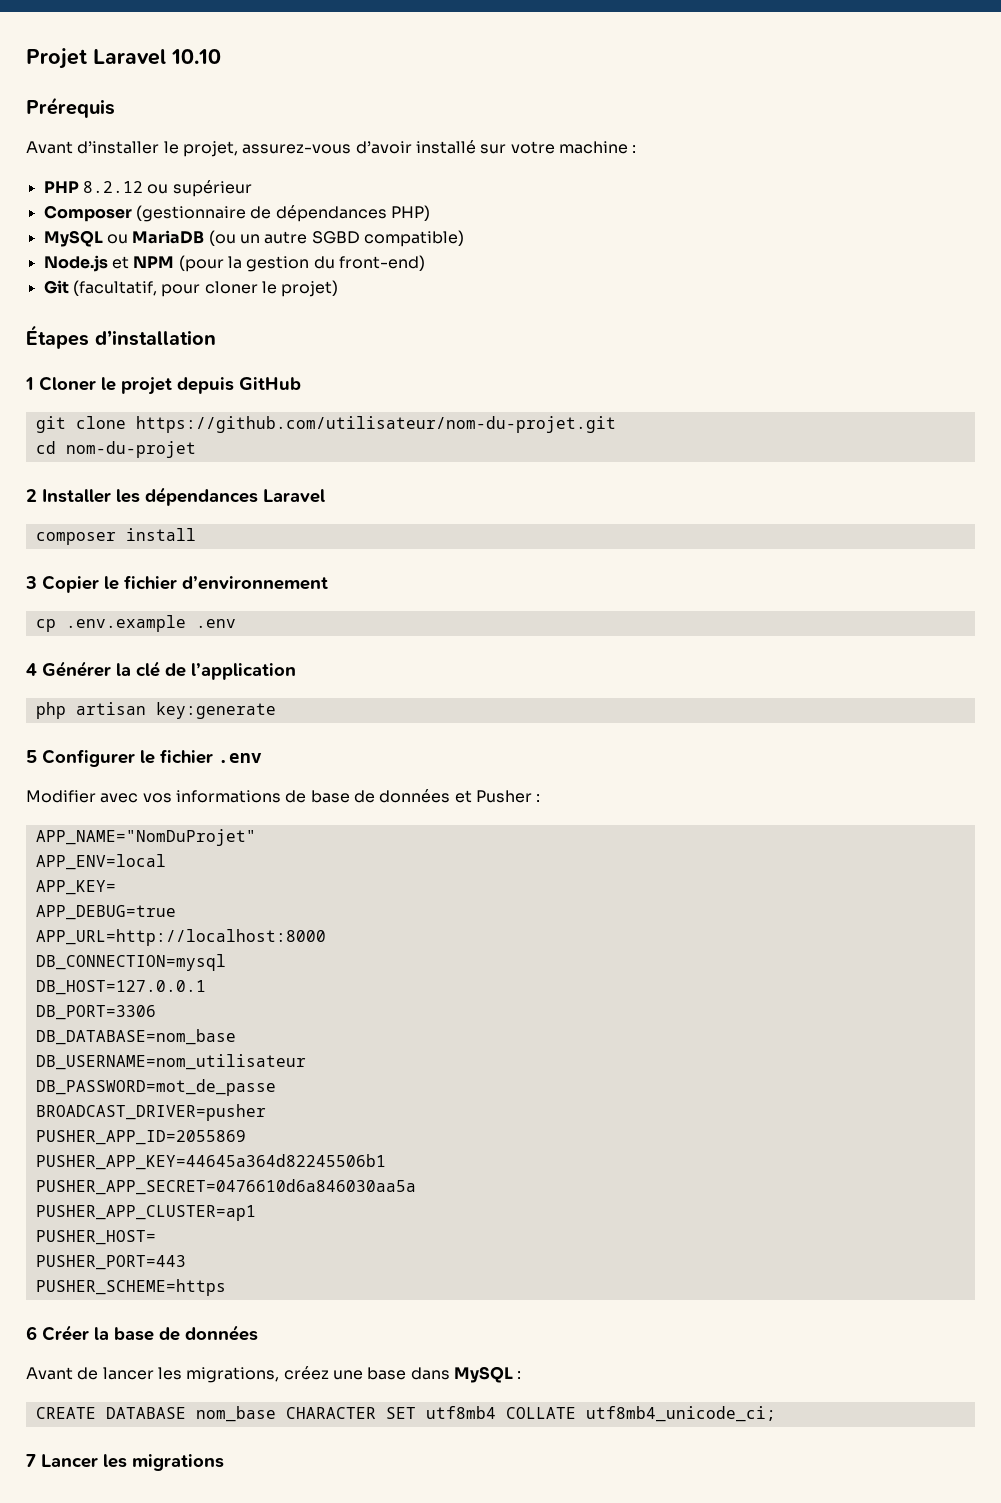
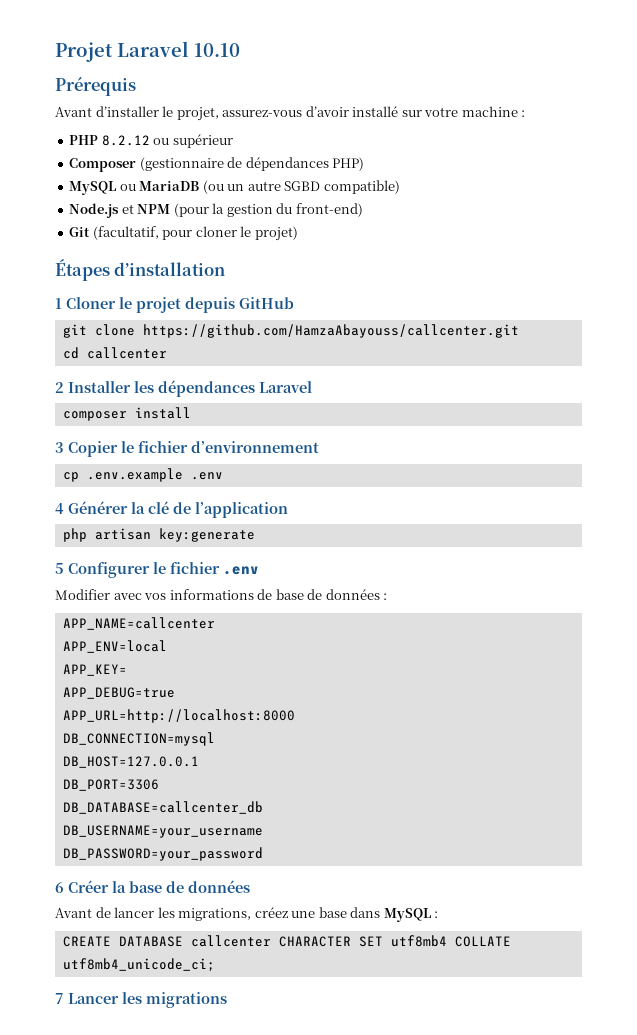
- git clone https://github.com/utilisateur/nom-du-projet.git
+ git clone https://github.com/HamzaAbayouss/callcenter.git
- cd nom-du-projet
+ cd callcenter
- Modifier avec vos informations de base de données et Pusher :
- APP_NAME="NomDuProjet"
+ Modifier avec vos informations de base de données :
+ APP_NAME=callcenter
- DB_DATABASE=nom_base
- DB_USERNAME=nom_utilisateur
- DB_PASSWORD=mot_de_passe
- BROADCAST_DRIVER=pusher
- PUSHER_APP_ID=2055869
- PUSHER_APP_KEY=44645a364d82245506b1
- PUSHER_APP_SECRET=0476610d6a846030aa5a
- PUSHER_APP_CLUSTER=ap1
- PUSHER_HOST=
- PUSHER_PORT=443
- PUSHER_SCHEME=https
+ DB_DATABASE=callcenter_db
+ DB_USERNAME=your_username
+ DB_PASSWORD=your_password
- CREATE DATABASE nom_base CHARACTER SET utf8mb4 COLLATE utf8mb4_unicode_ci;
+ CREATE DATABASE callcenter CHARACTER SET utf8mb4 COLLATE utf8mb4_unicode_ci;

